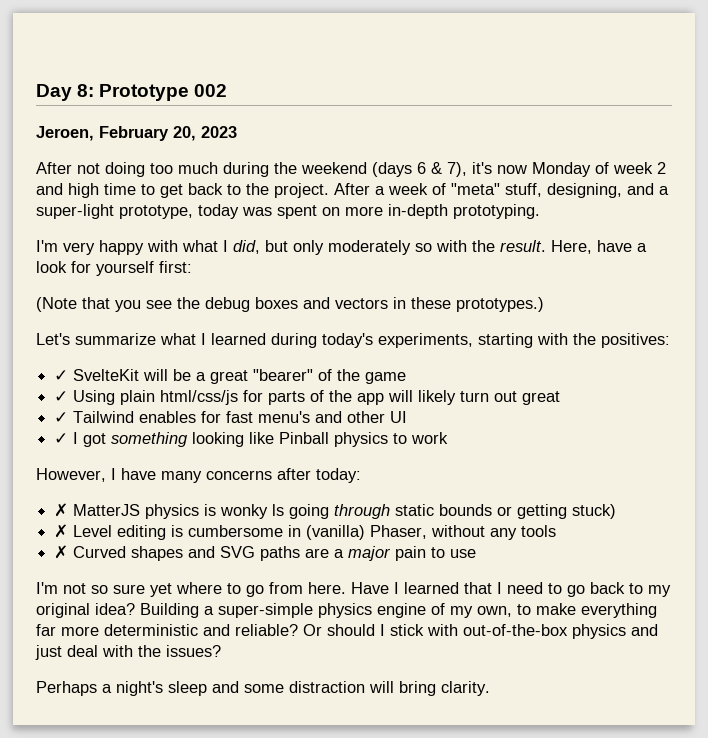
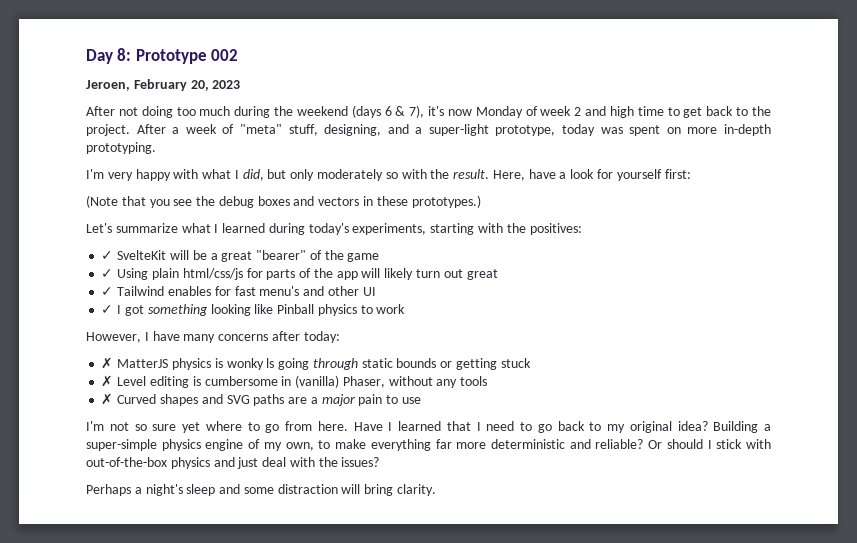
- ✗ MatterJS physics is wonky ls going through static bounds or getting stuck)
+ ✗ MatterJS physics is wonky ls going through static bounds or getting stuck

